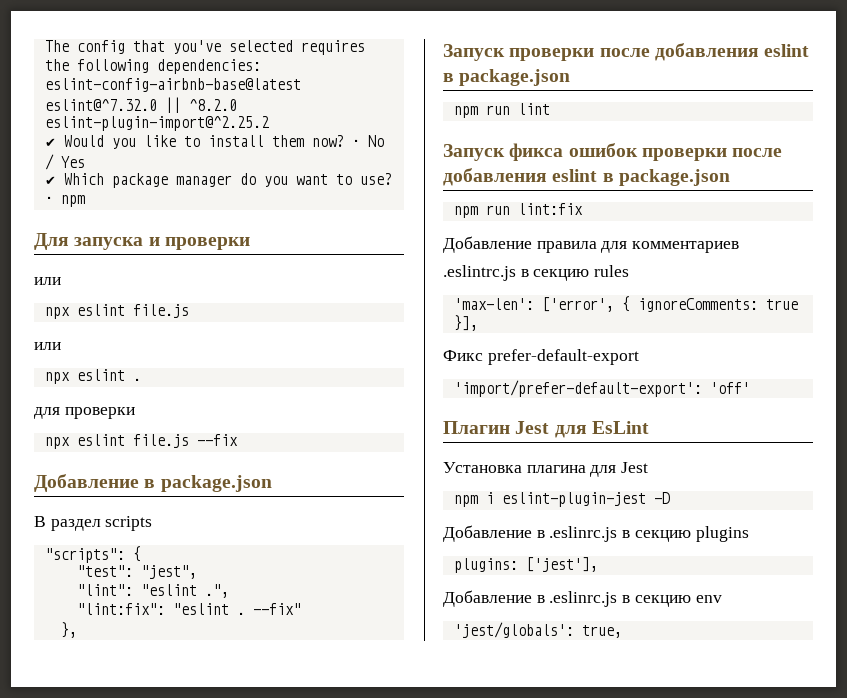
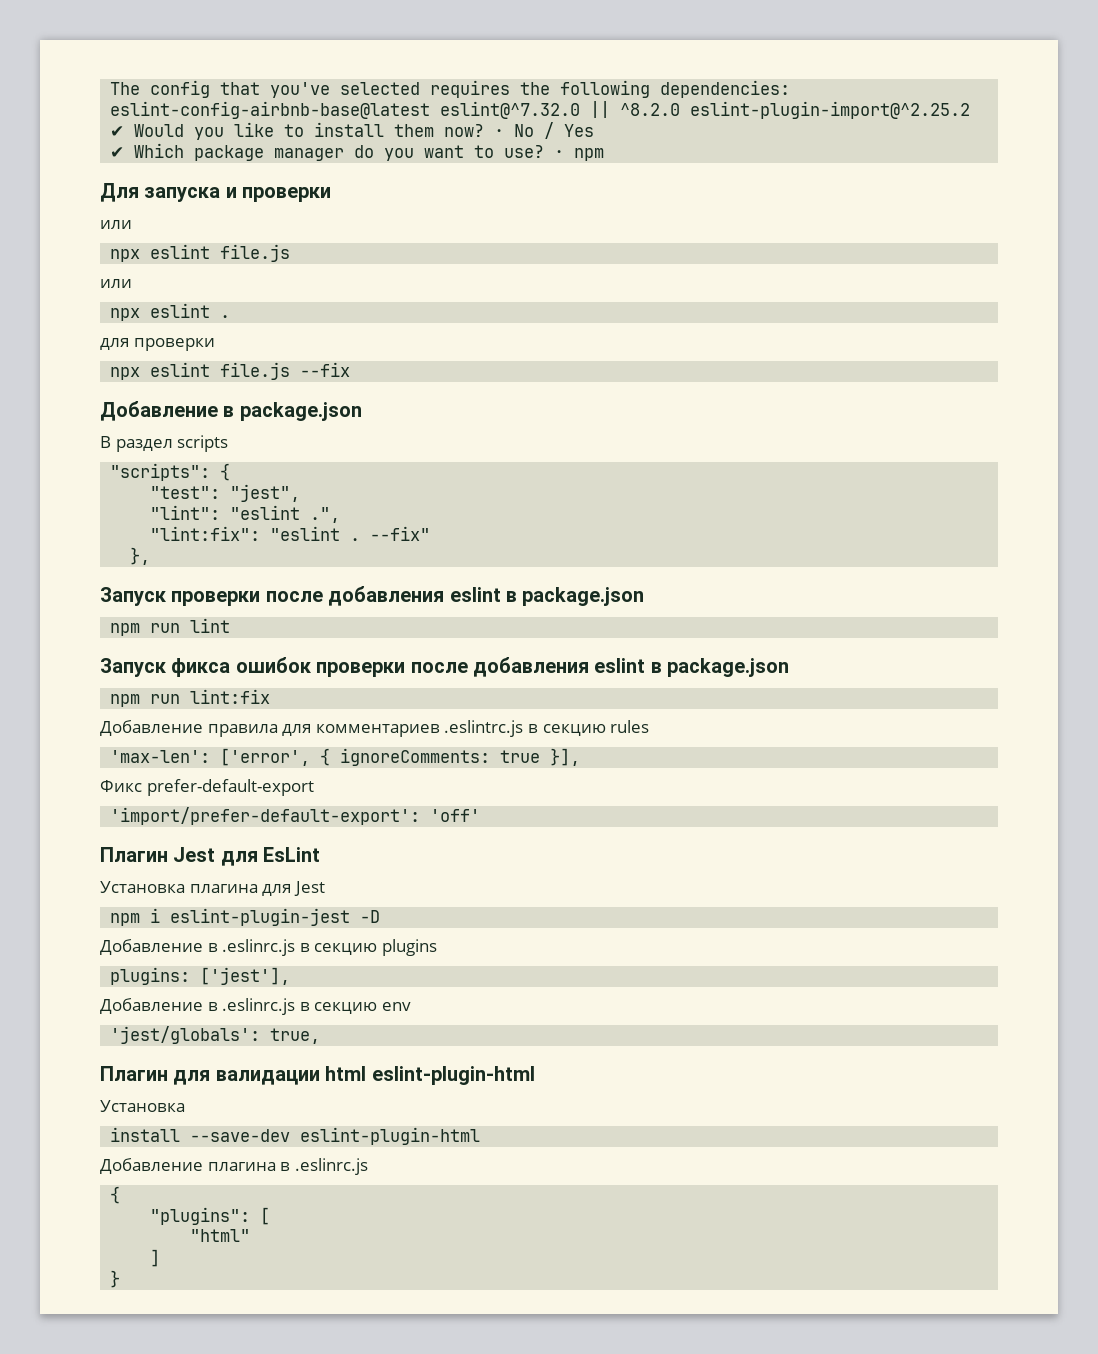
+ Плагин для валидации html eslint-plugin-html
+ Установка
+ install --save-dev eslint-plugin-html
+ Добавление плагина в .eslinrc.js
+ {
+ "plugins": [
+ "html"
+ ]
+ }

